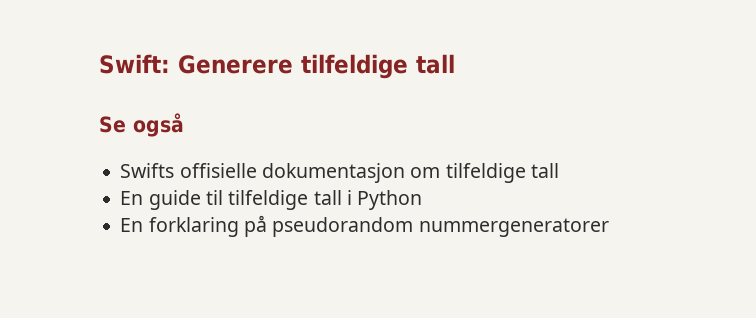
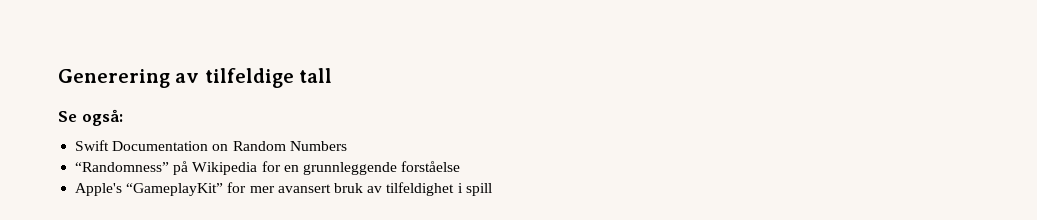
- Swift: Generere tilfeldige tall
+ Generering av tilfeldige tall
- Se også
- Swifts offisielle dokumentasjon om tilfeldige tall
- En guide til tilfeldige tall i Python
- En forklaring på pseudorandom nummergeneratorer
+ Se også:
+ Swift Documentation on Random Numbers
+ “Randomness” på Wikipedia for en grunnleggende forståelse
+ Apple's “GameplayKit” for mer avansert bruk av tilfeldighet i spill

